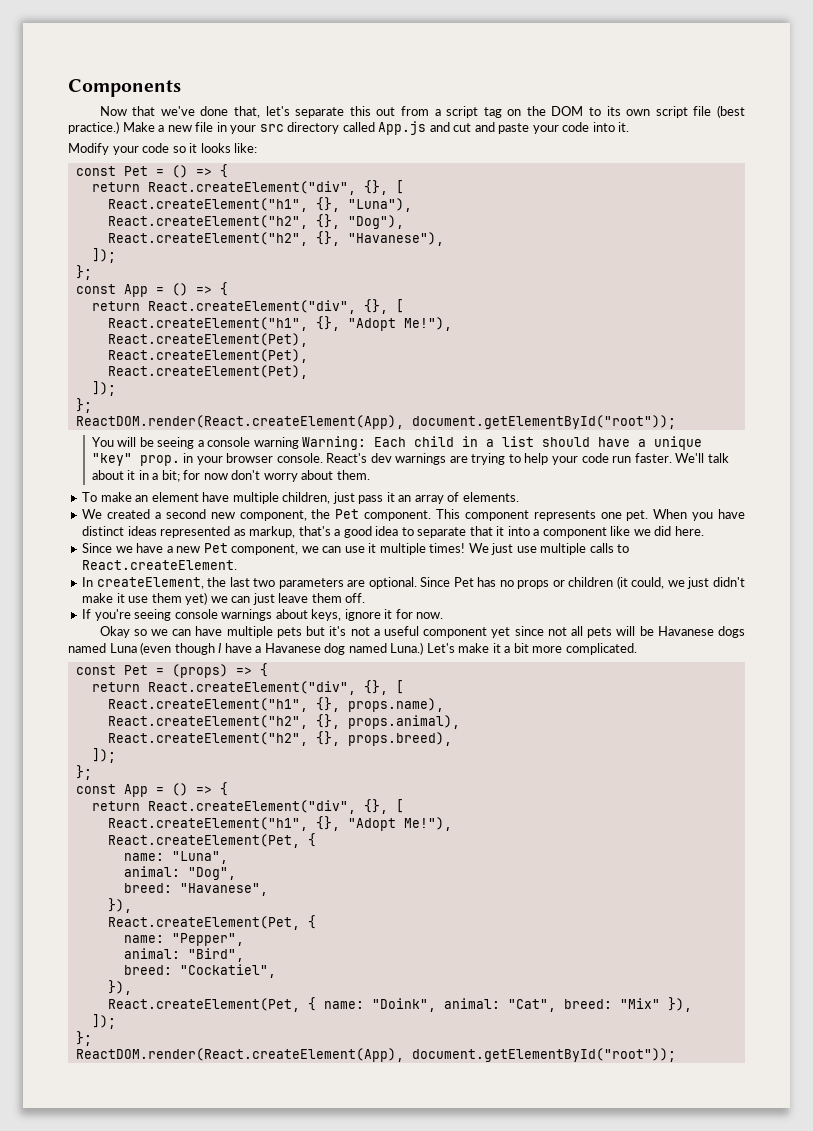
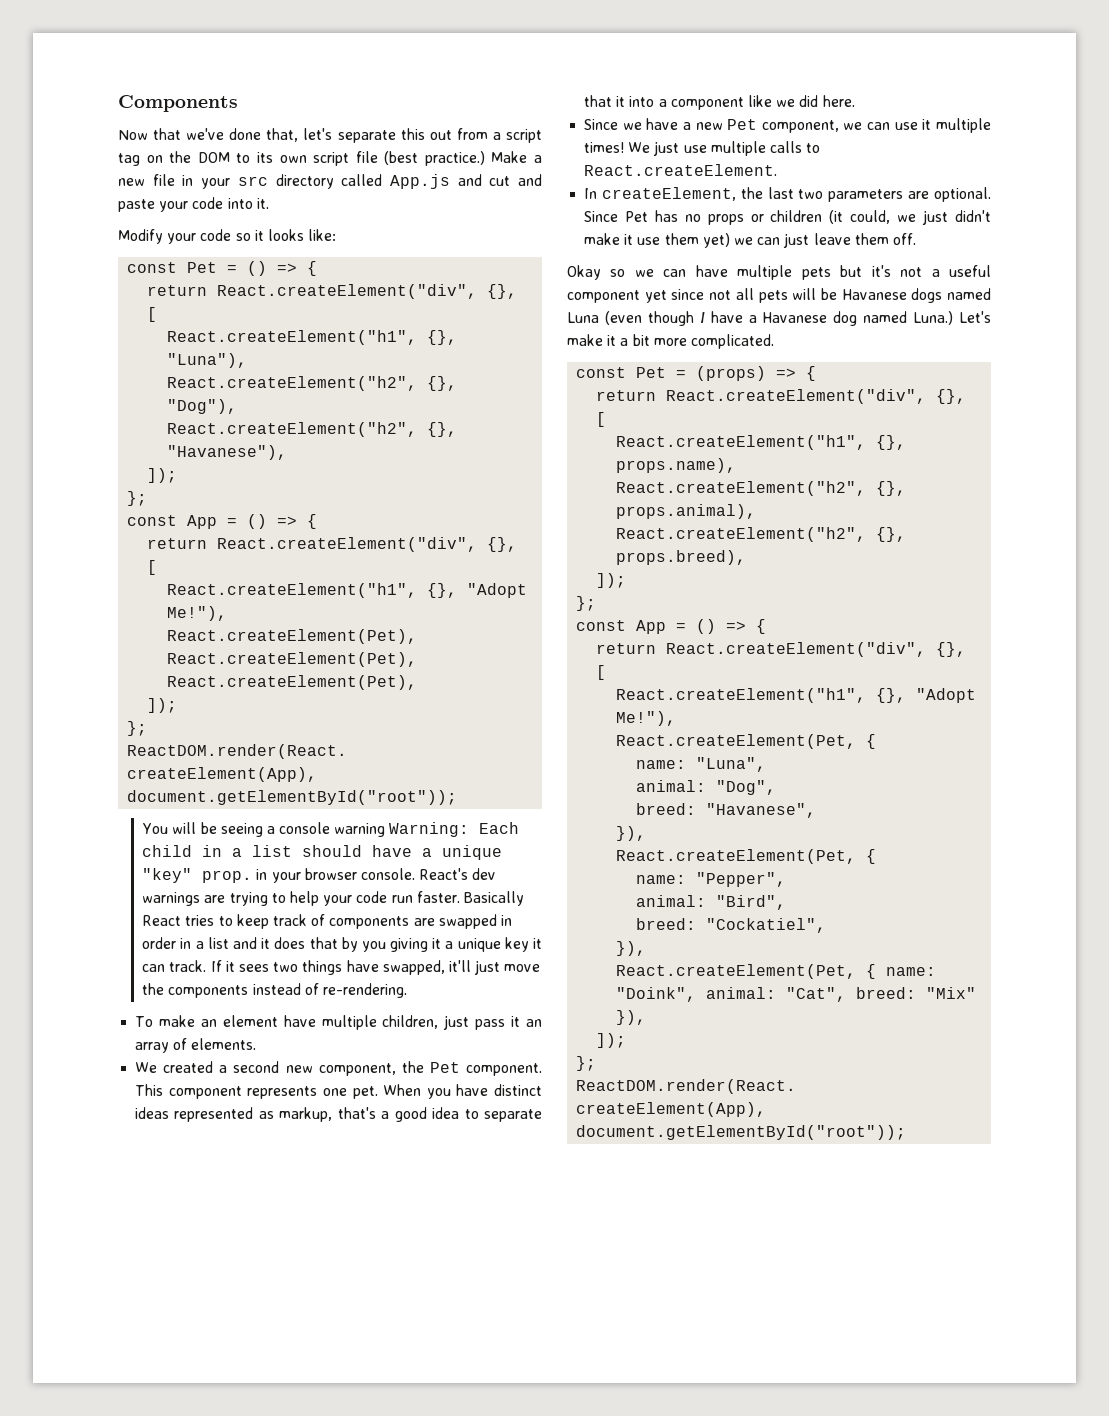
- We'll talk about it in a bit; for now don't worry about them.
+ Basically React tries to keep track of components are swapped in order in a list and it does that by you giving it a unique key it can track. If it sees two things have swapped, it'll just move the components instead of re-rendering.
- If you're seeing console warnings about keys, ignore it for now.

